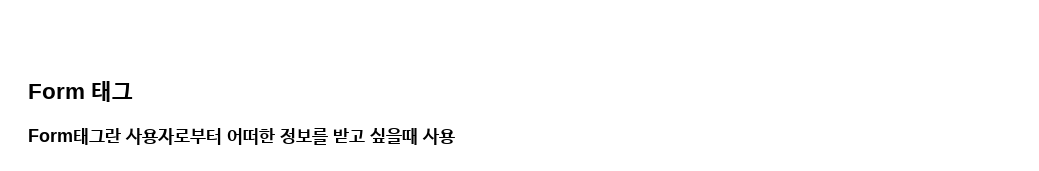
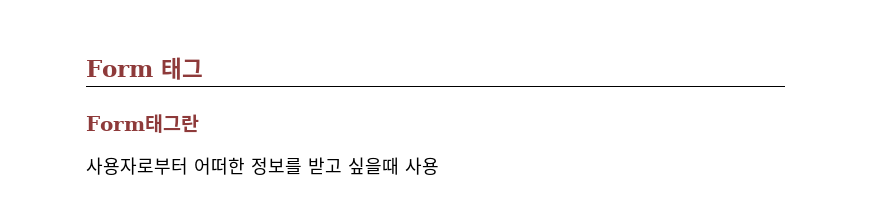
- Form태그란 사용자로부터 어떠한 정보를 받고 싶을때 사용
+ Form태그란
+ 사용자로부터 어떠한 정보를 받고 싶을때 사용

